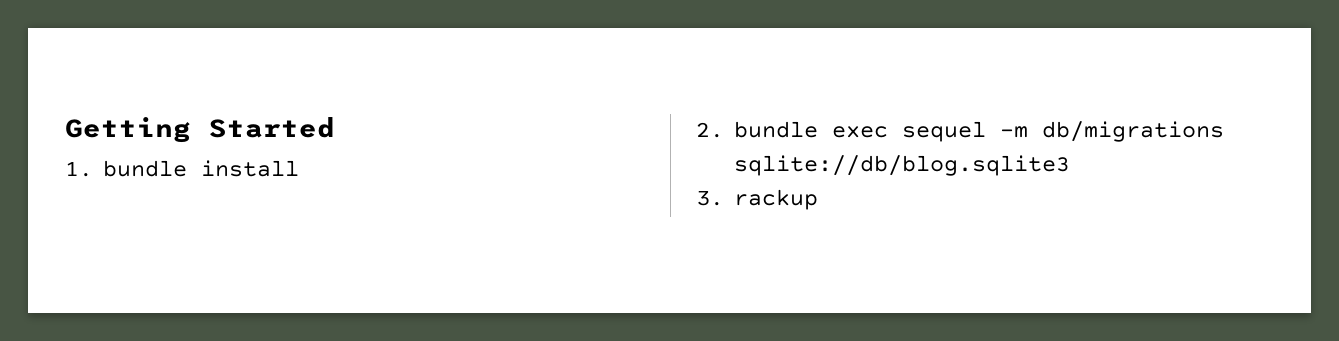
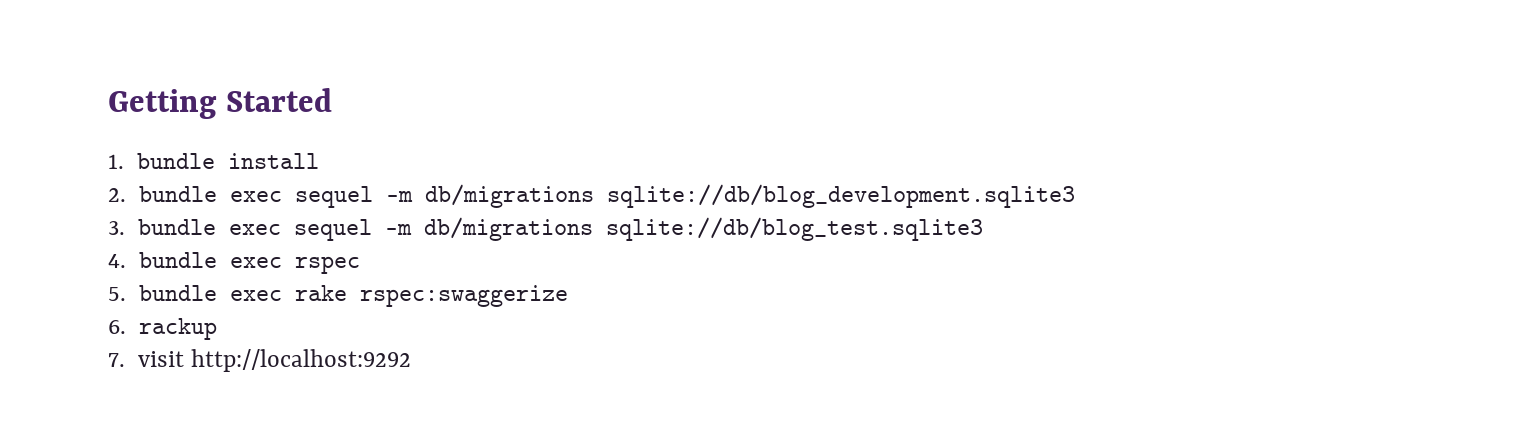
- 2. bundle exec sequel -m db/migrations sqlite://db/blog.sqlite3
- 3. rackup
+ 2. bundle exec sequel -m db/migrations sqlite://db/blog_development.sqlite3
+ 3. bundle exec sequel -m db/migrations sqlite://db/blog_test.sqlite3
+ 4. bundle exec rspec
+ 5. bundle exec rake rspec:swaggerize
+ 6. rackup
+ 7. visit http://localhost:9292

